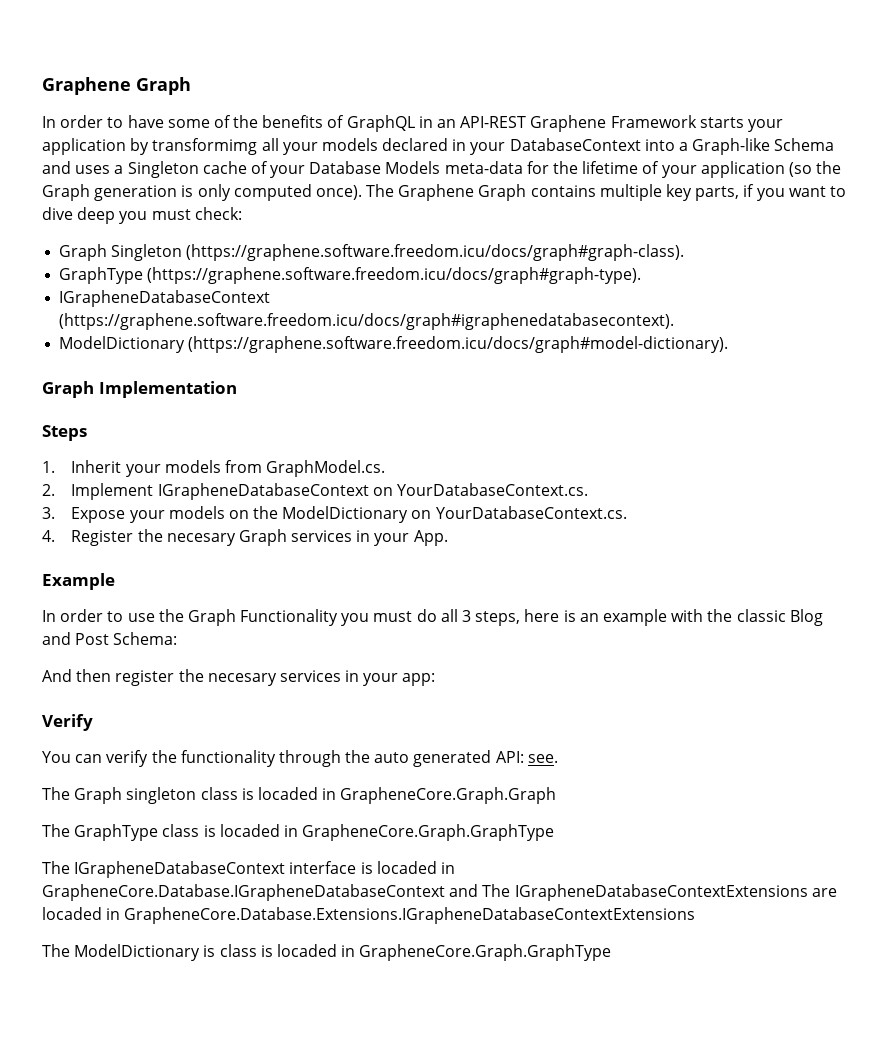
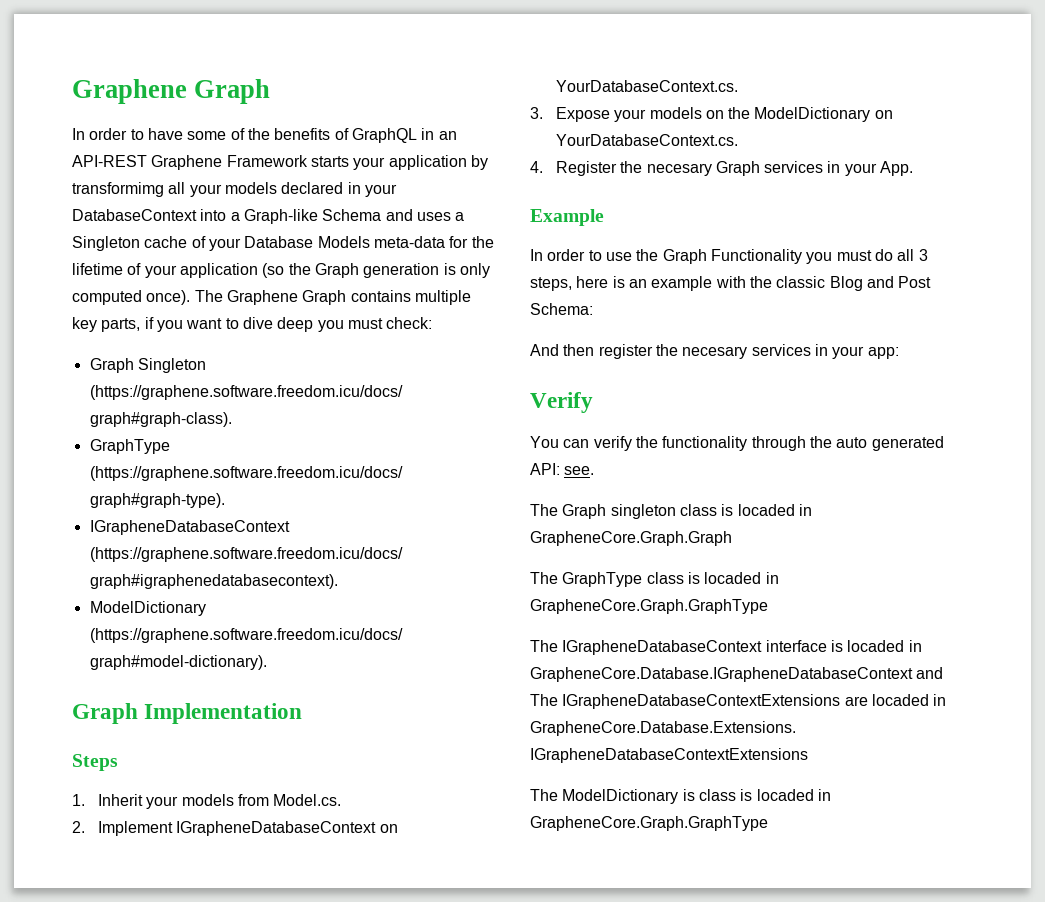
- 1. Inherit your models from GraphModel.cs.
+ 1. Inherit your models from Model.cs.

